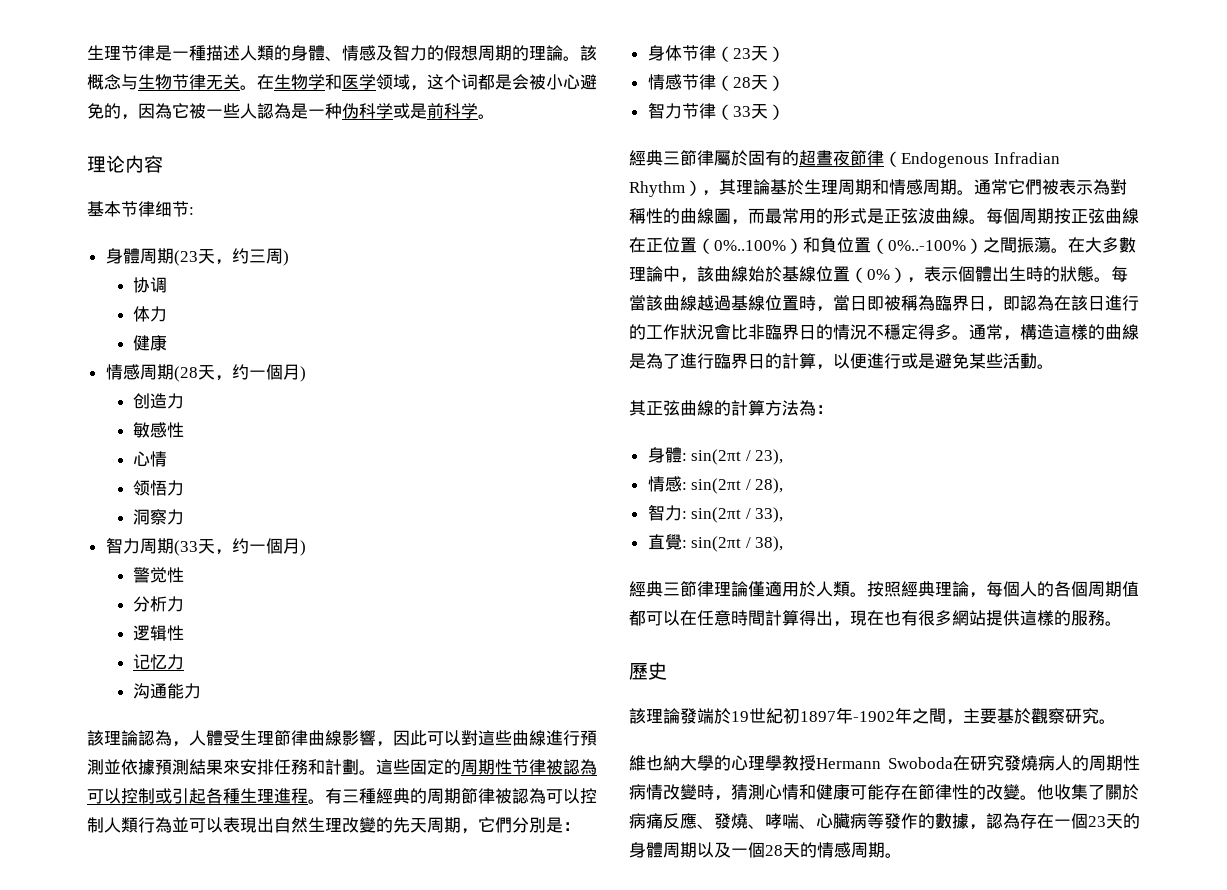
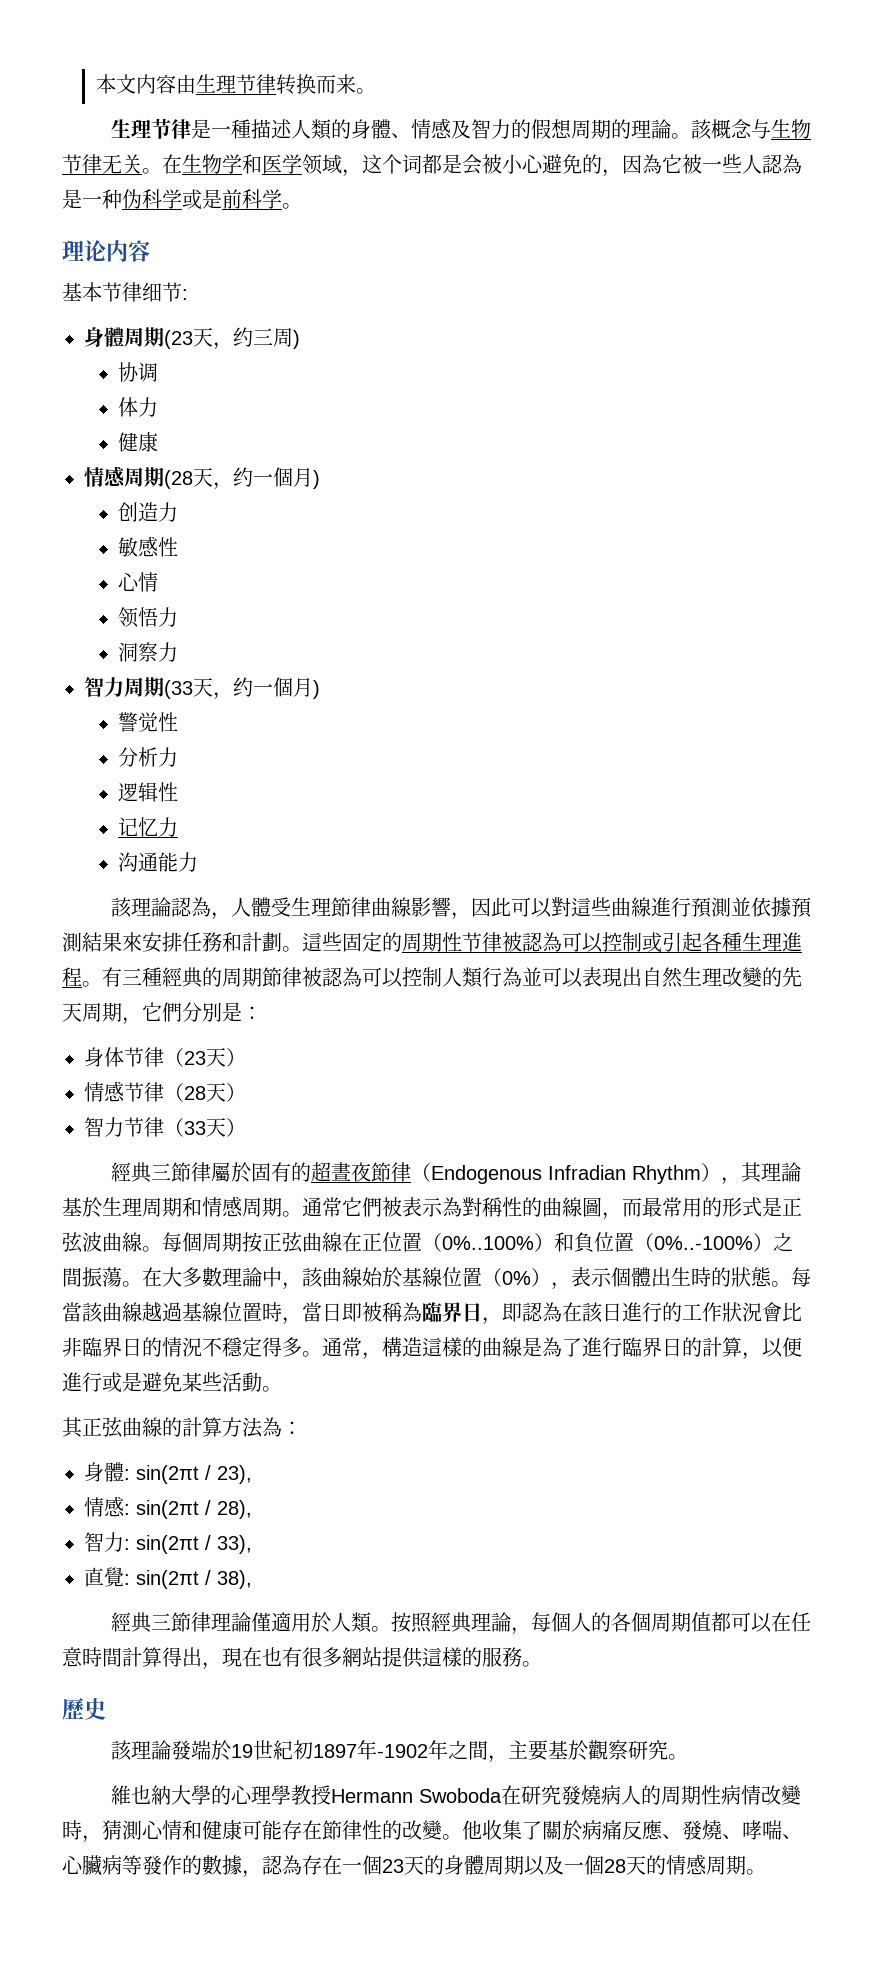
+ 本文内容由生理节律转换而来。

